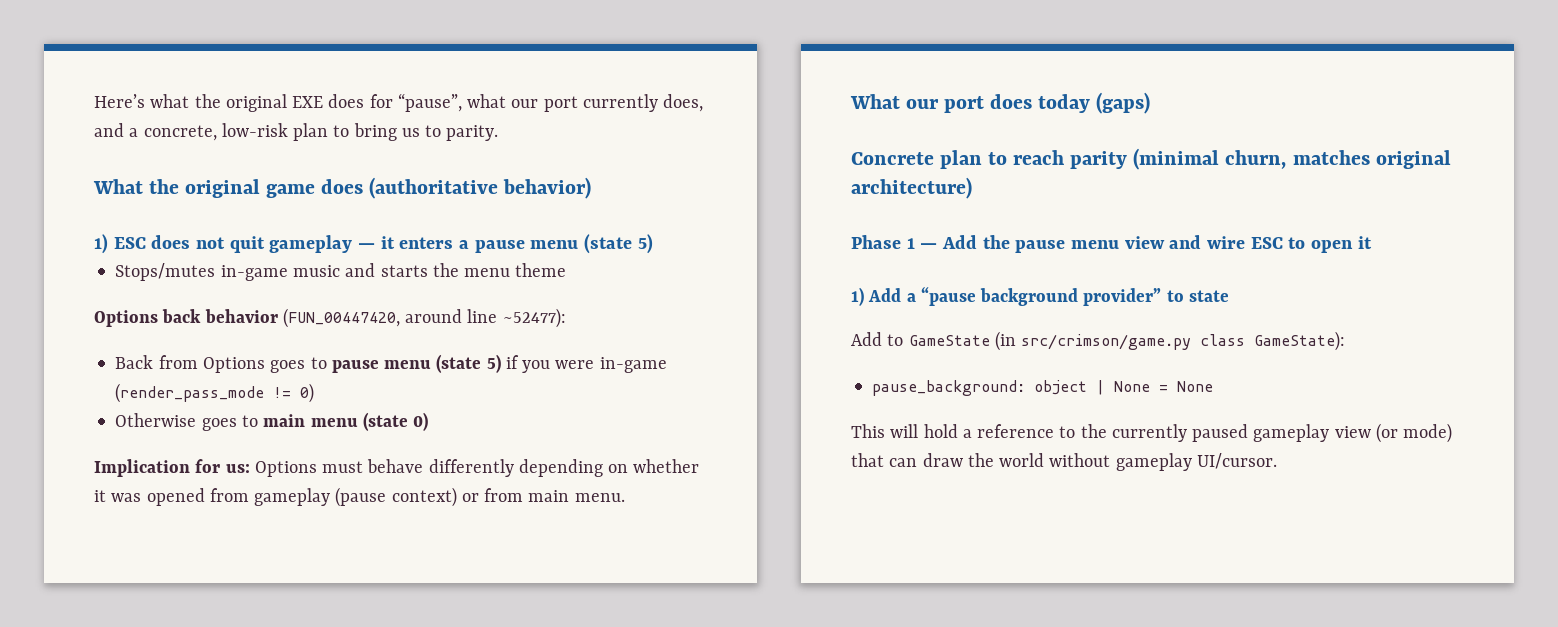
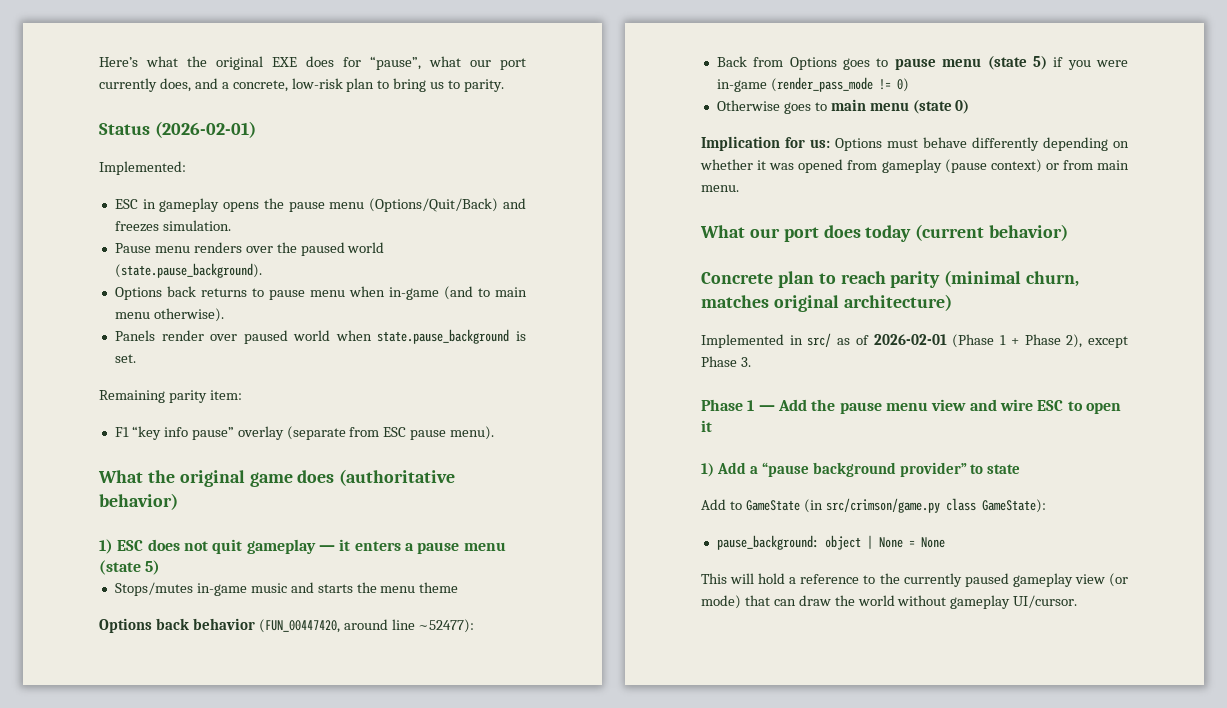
+ Status (2026-02-01)
+ Implemented:
+ ESC in gameplay opens the pause menu (Options/Quit/Back) and freezes simulation.
+ Pause menu renders over the paused world (state.pause_background).
+ Options back returns to pause menu when in-game (and to main menu otherwise).
+ Panels render over paused world when state.pause_background is set.
+ Remaining parity item:
+ F1 “key info pause” overlay (separate from ESC pause menu).
- What our port does today (gaps)
+ What our port does today (current behavior)
+ Implemented in src/ as of 2026-02-01 (Phase 1 + Phase 2), except Phase 3.

